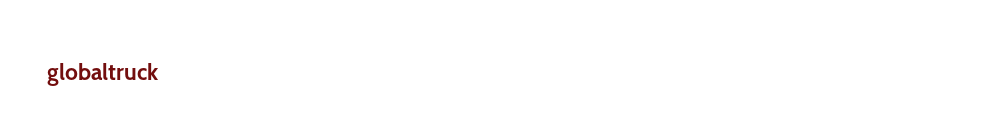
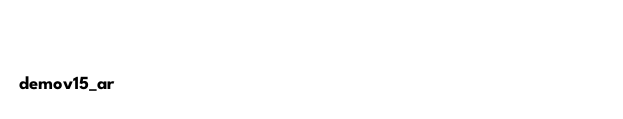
- globaltruck
+ demov15_ar

